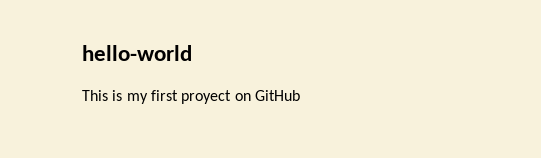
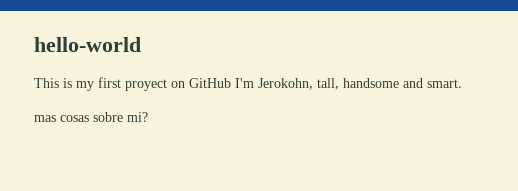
- This is my first proyect on GitHub
+ This is my first proyect on GitHub I'm Jerokohn, tall, handsome and smart.
+ mas cosas sobre mi?

